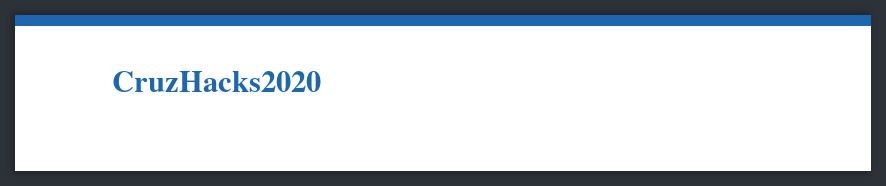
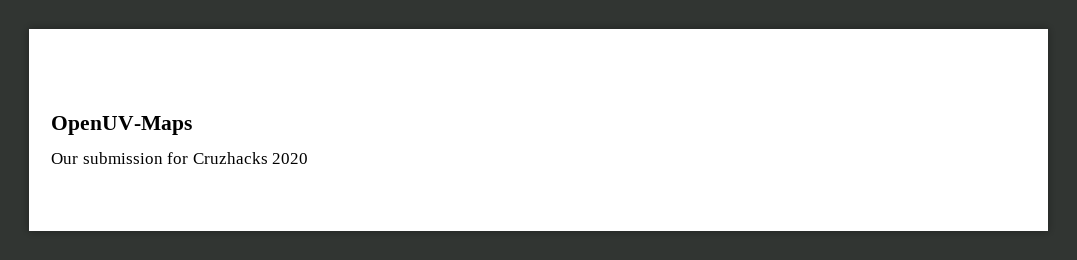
- CruzHacks2020
+ OpenUV-Maps
+ Our submission for Cruzhacks 2020

